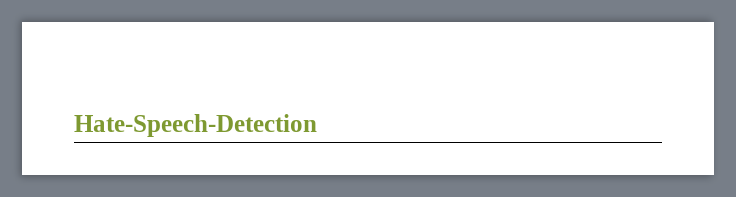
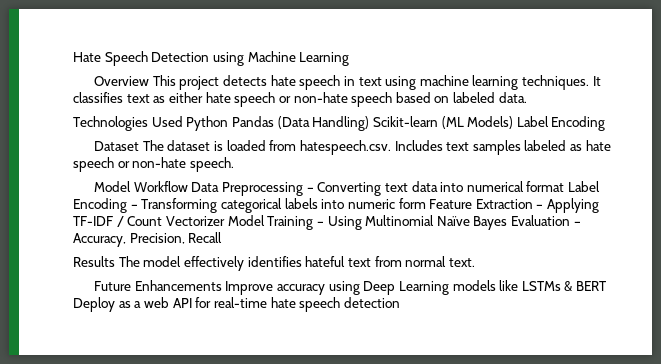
- Hate-Speech-Detection
+ Hate Speech Detection using Machine Learning
+ Overview This project detects hate speech in text using machine learning techniques. It classifies text as either hate speech or non-hate speech based on labeled data.
+ Technologies Used Python Pandas (Data Handling) Scikit-learn (ML Models) Label Encoding
+ Dataset The dataset is loaded from hatespeech.csv. Includes text samples labeled as hate speech or non-hate speech.
+ Model Workflow Data Preprocessing – Converting text data into numerical format Label Encoding – Transforming categorical labels into numeric form Feature Extraction – Applying TF-IDF / Count Vectorizer Model Training – Using Multinomial Naïve Bayes Evaluation – Accuracy, Precision, Recall
+ Results The model effectively identifies hateful text from normal text.
+ Future Enhancements Improve accuracy using Deep Learning models like LSTMs & BERT Deploy as a web API for real-time hate speech detection

